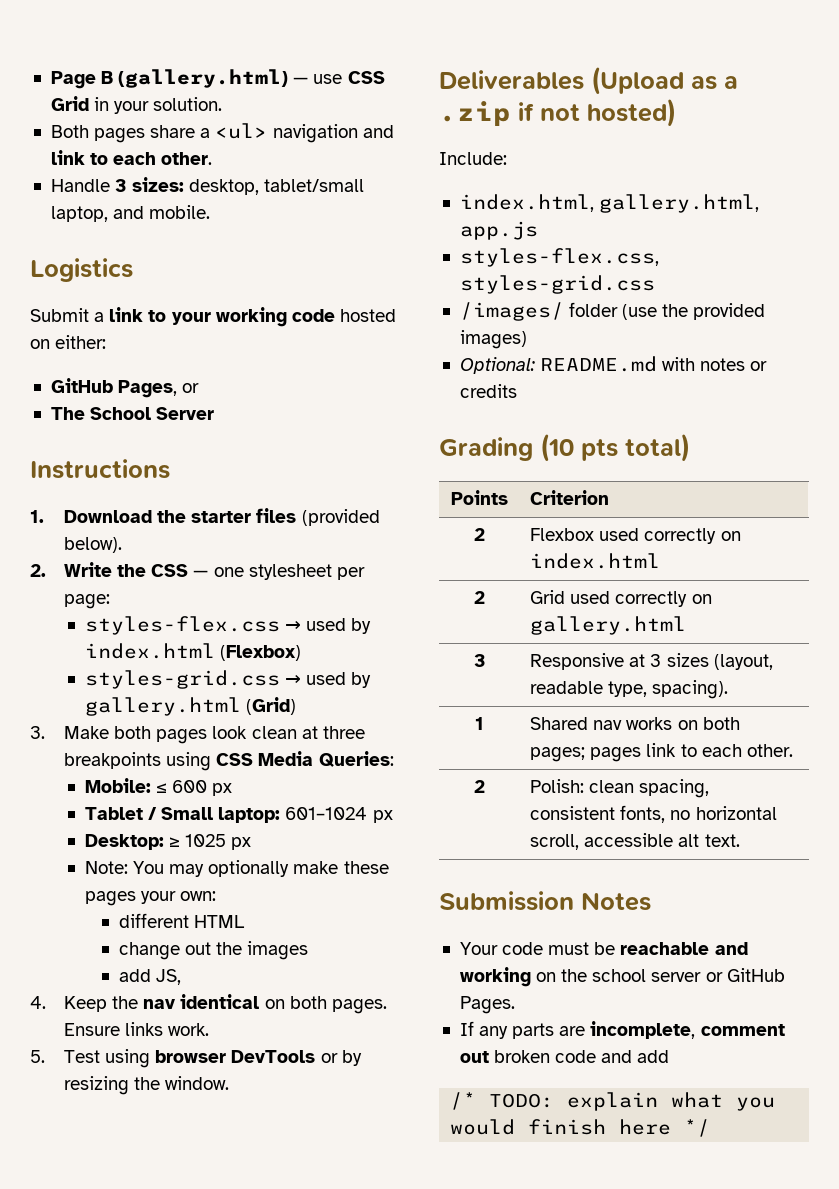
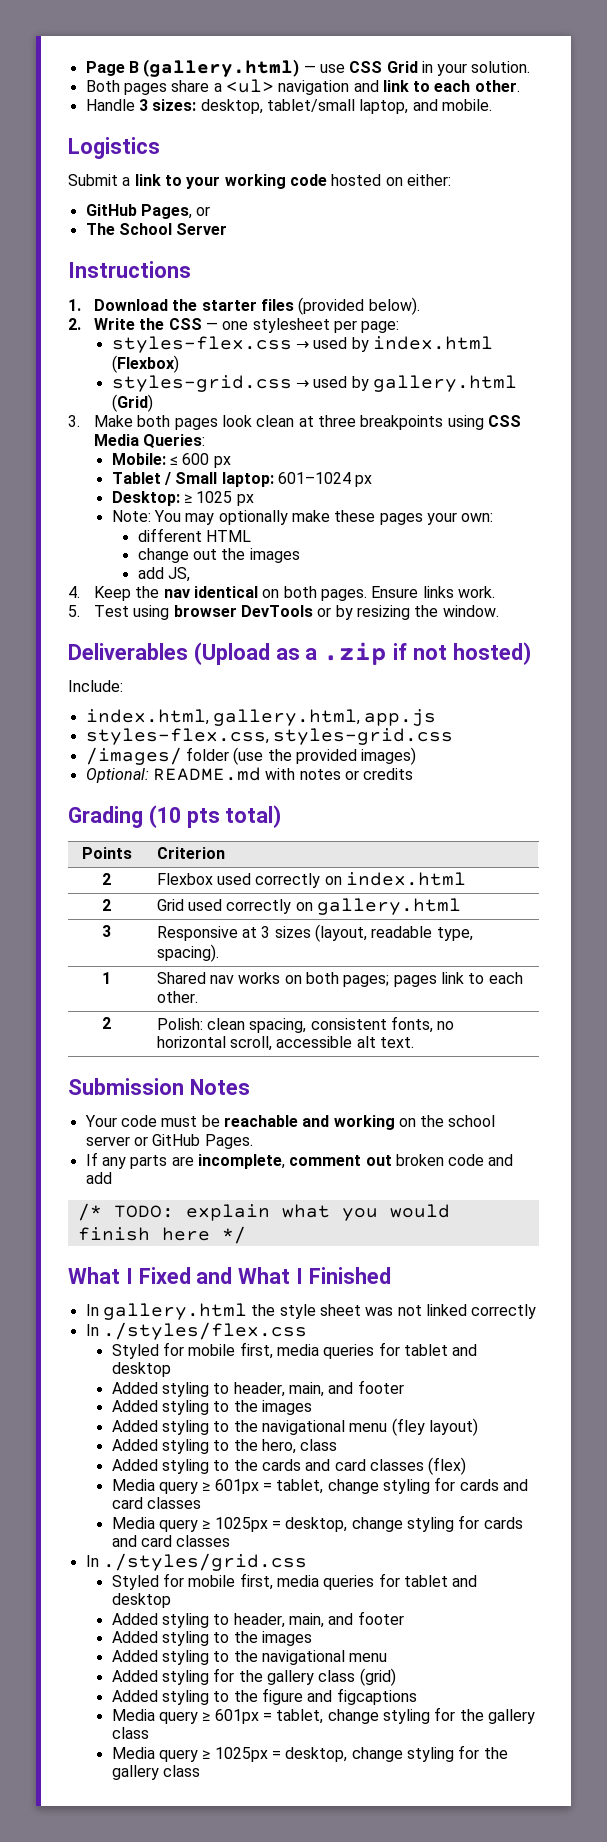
+ What I Fixed and What I Finished
+ In gallery.html the style sheet was not linked correctly
+ In ./styles/flex.css
+ Styled for mobile first, media queries for tablet and desktop
+ Added styling to header, main, and footer
+ Added styling to the images
+ Added styling to the navigational menu (fley layout)
+ Added styling to the hero, class
+ Added styling to the cards and card classes (flex)
+ Media query ≥ 601px = tablet, change styling for cards and card classes
+ Media query ≥ 1025px = desktop, change styling for cards and card classes
+ In ./styles/grid.css
+ Styled for mobile first, media queries for tablet and desktop
+ Added styling to header, main, and footer
+ Added styling to the images
+ Added styling to the navigational menu
+ Added styling for the gallery class (grid)
+ Added styling to the figure and figcaptions
+ Media query ≥ 601px = tablet, change styling for the gallery class
+ Media query ≥ 1025px = desktop, change styling for the gallery class

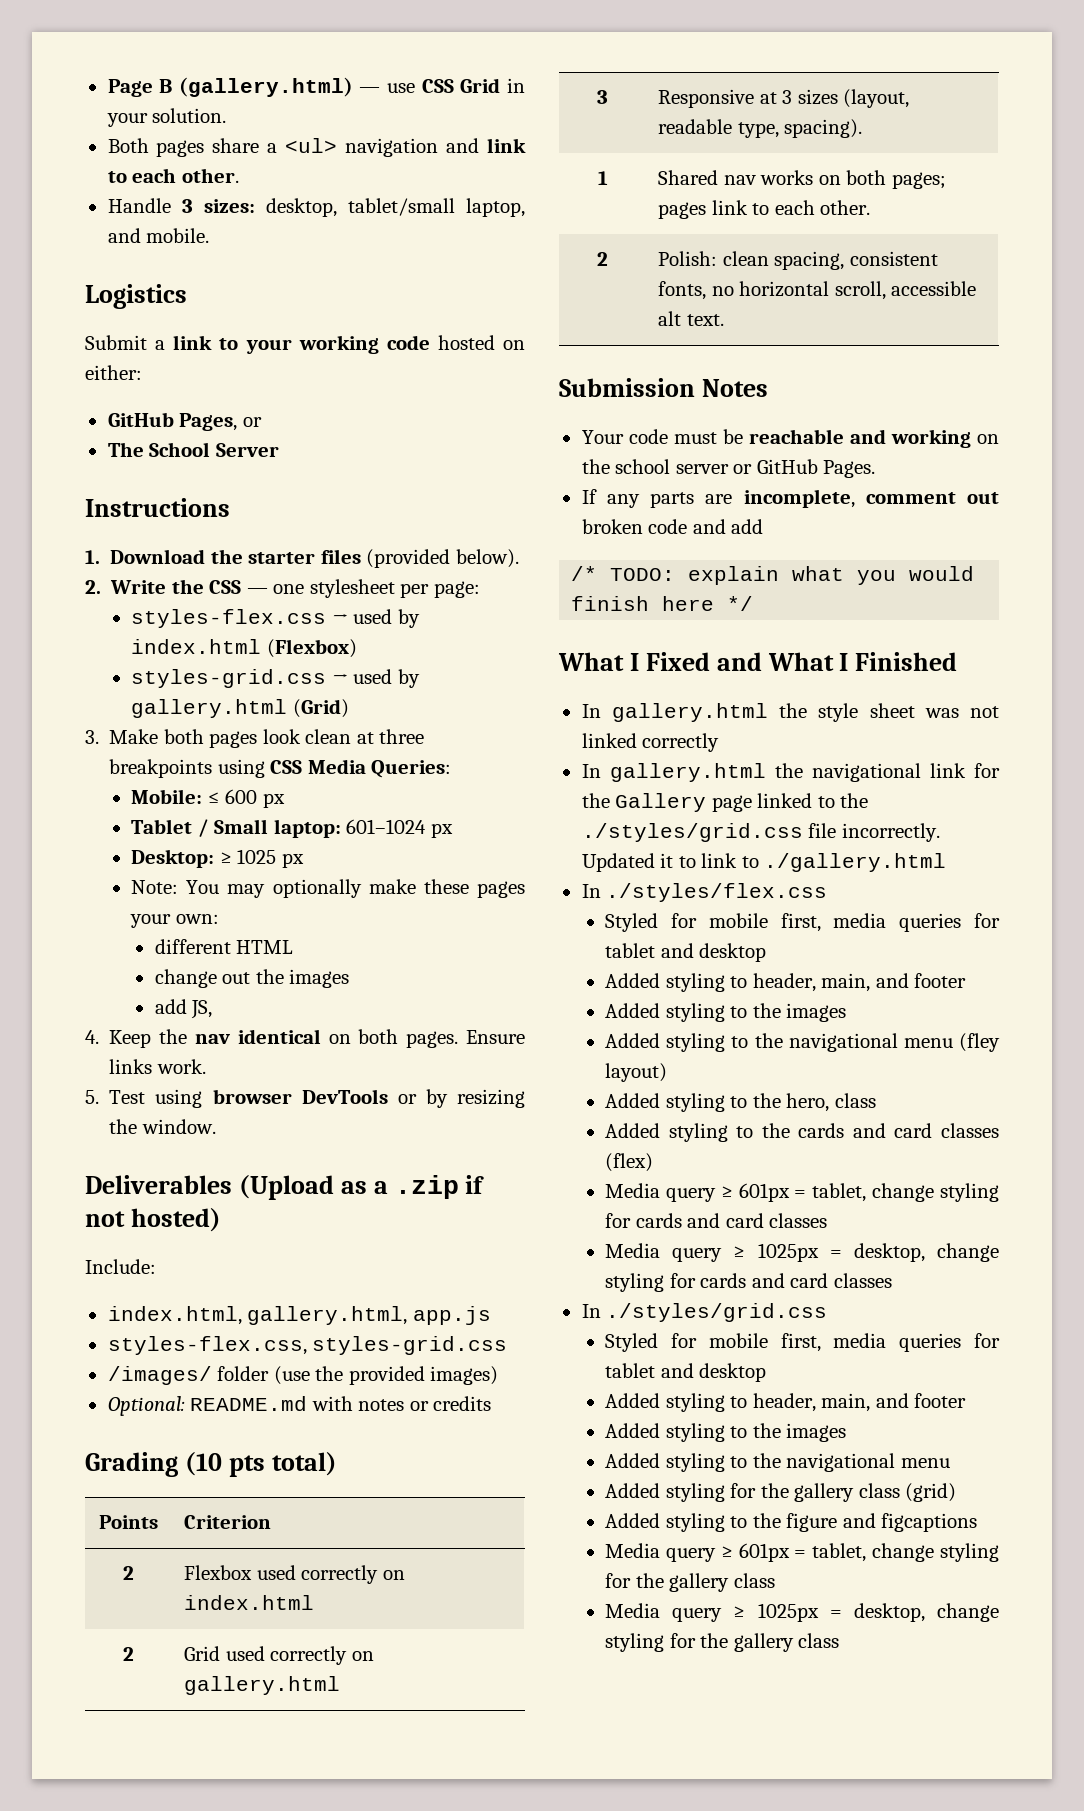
+ In gallery.html the navigational link for the Gallery page linked to the ./styles/grid.css file incorrectly. Updated it to link to ./gallery.html

